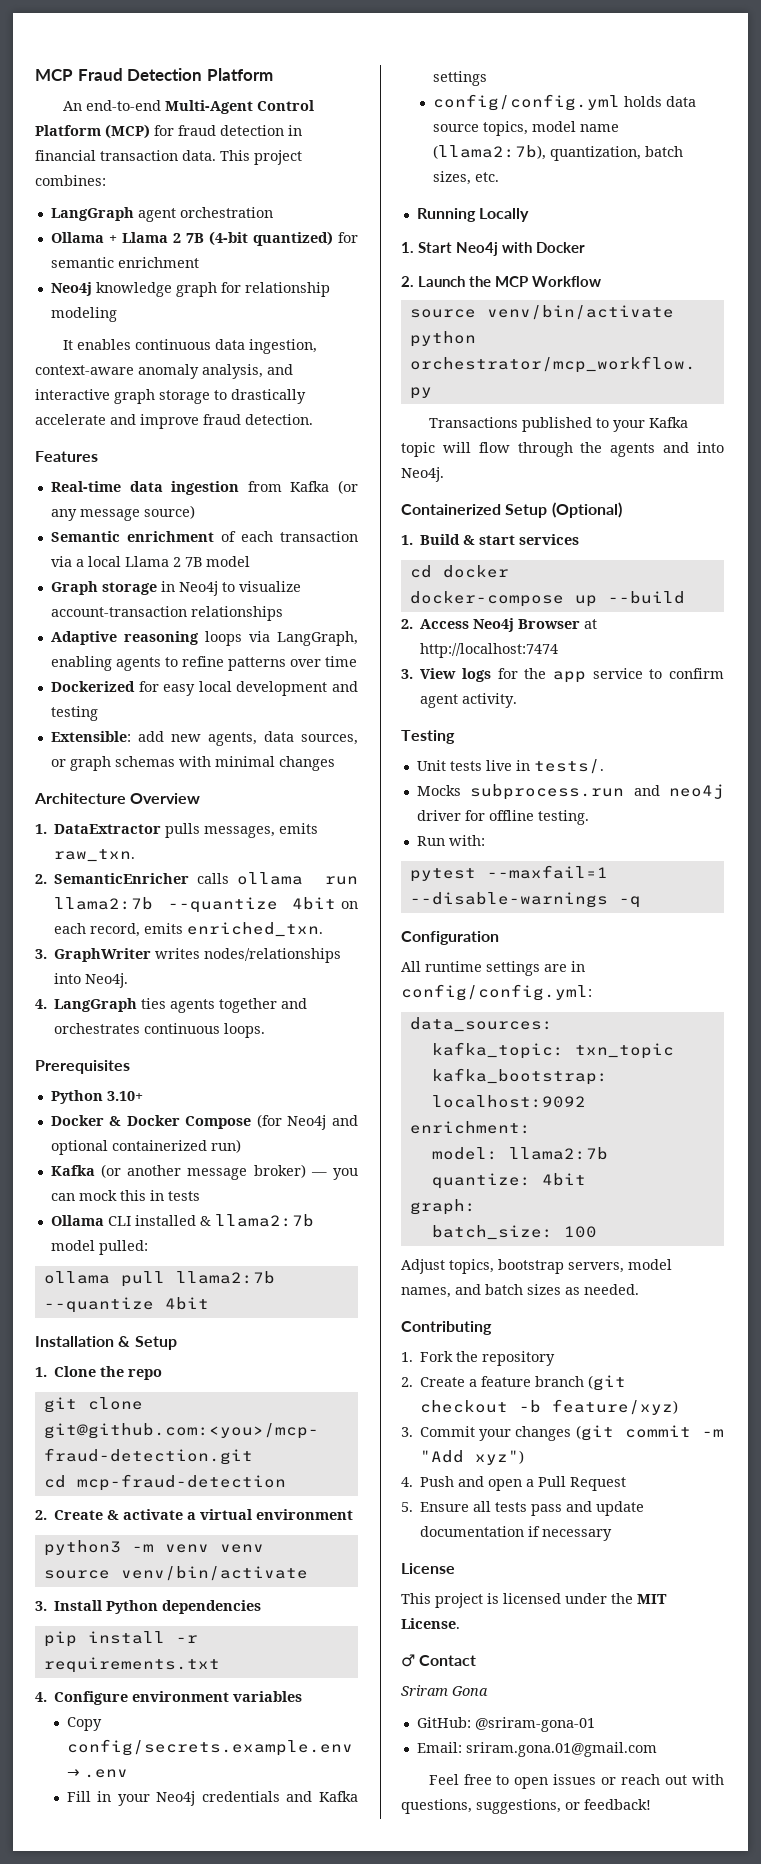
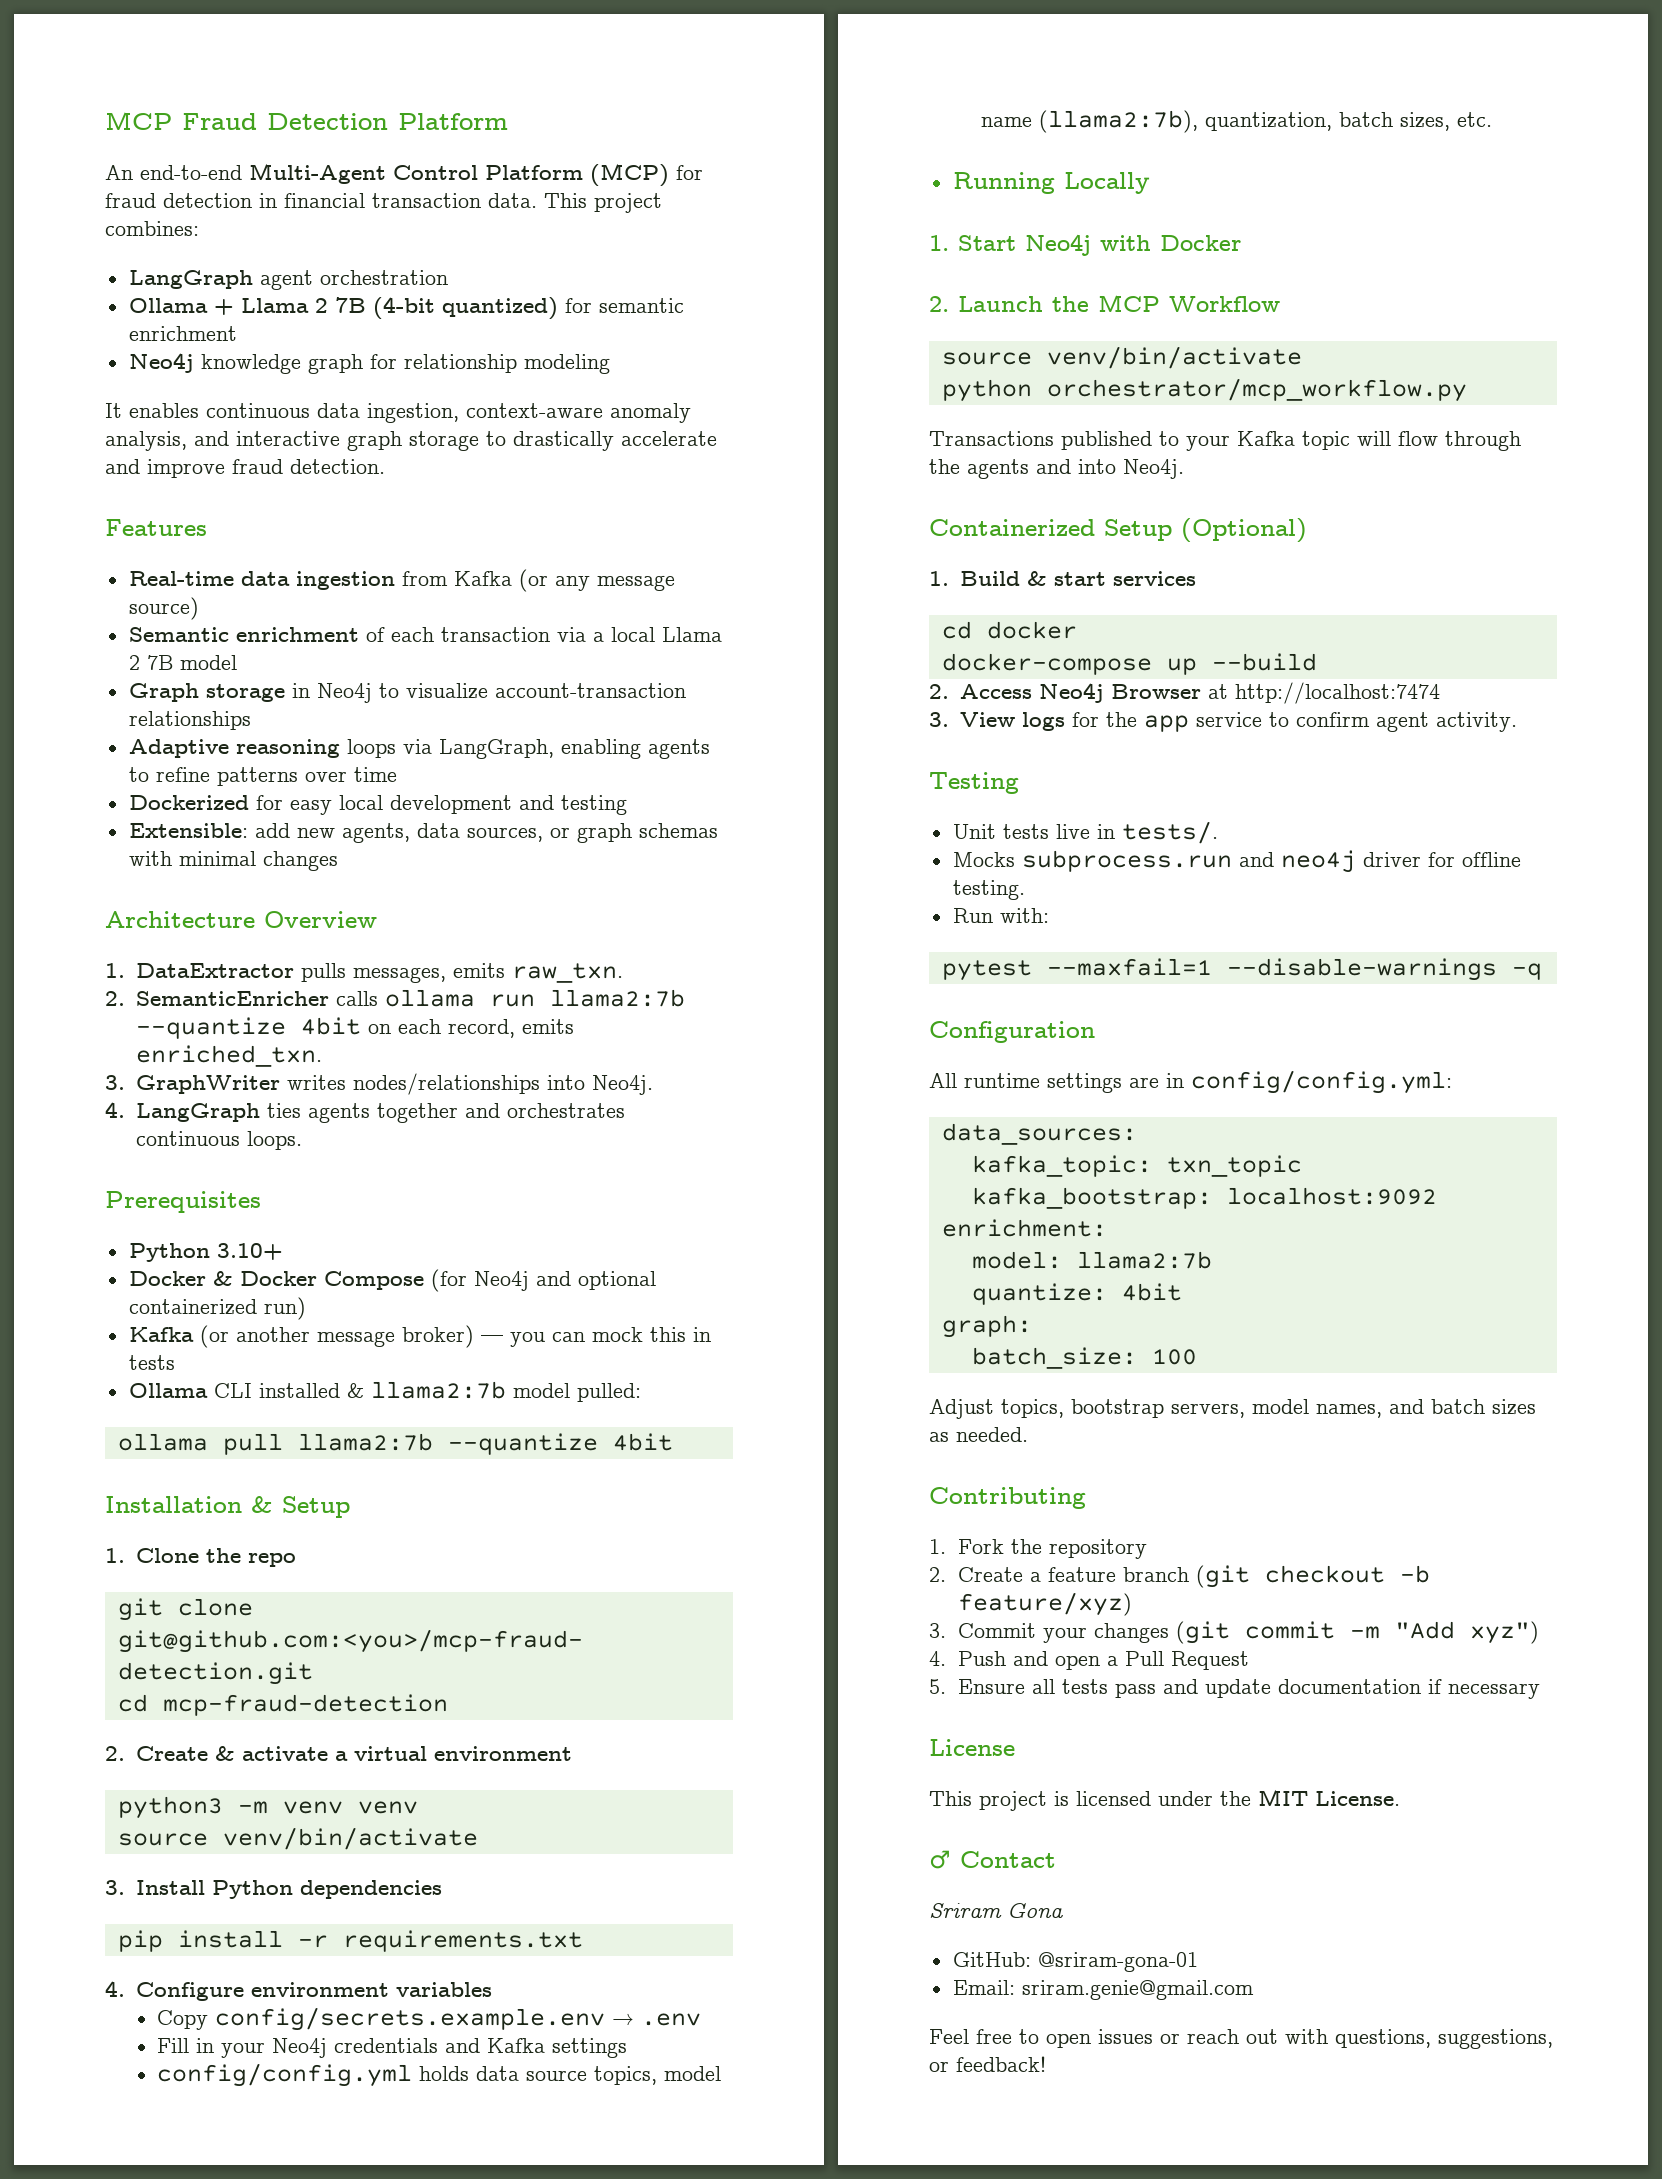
- Email: sriram.gona.01@gmail.com
+ Email: sriram.genie@gmail.com

